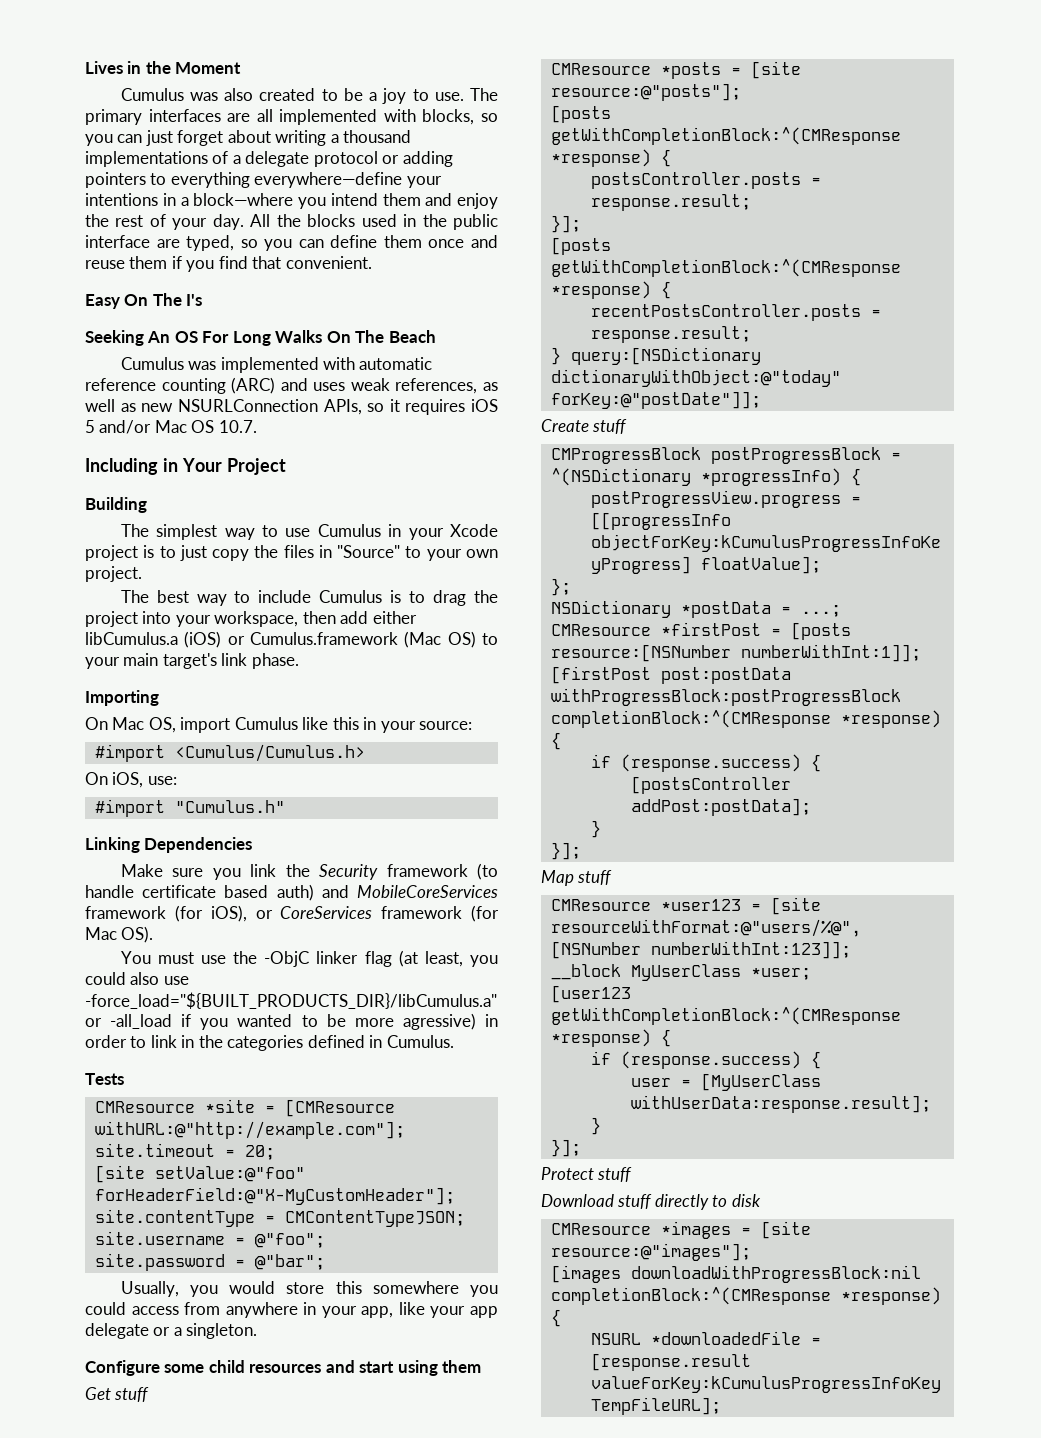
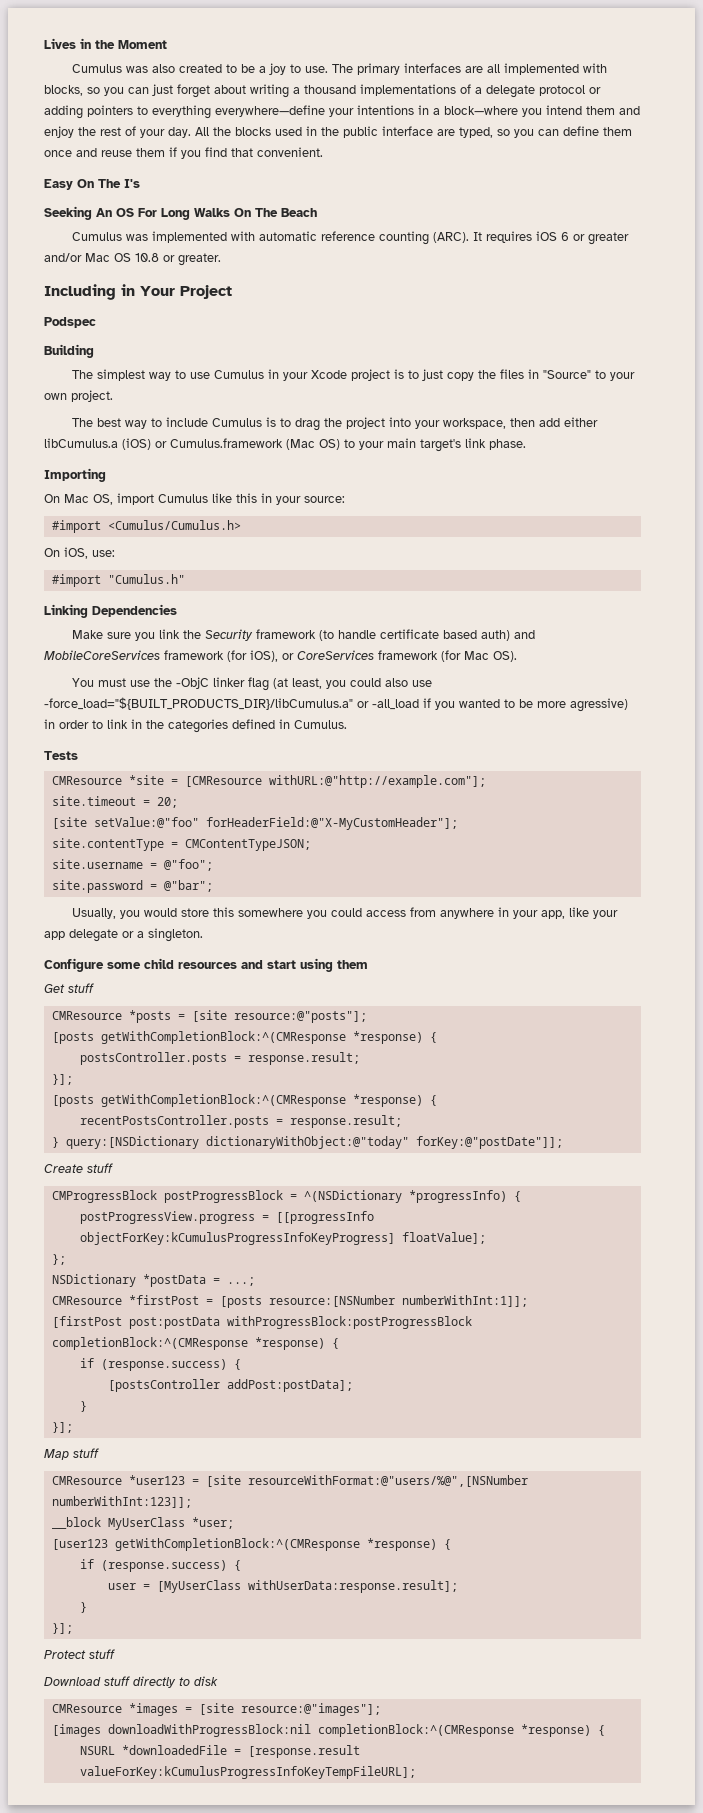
- Cumulus was implemented with automatic reference counting (ARC) and uses weak references, as well as new NSURLConnection APIs, so it requires iOS 5 and/or Mac OS 10.7.
+ Cumulus was implemented with automatic reference counting (ARC). It requires iOS 6 or greater and/or Mac OS 10.8 or greater.
+ Podspec

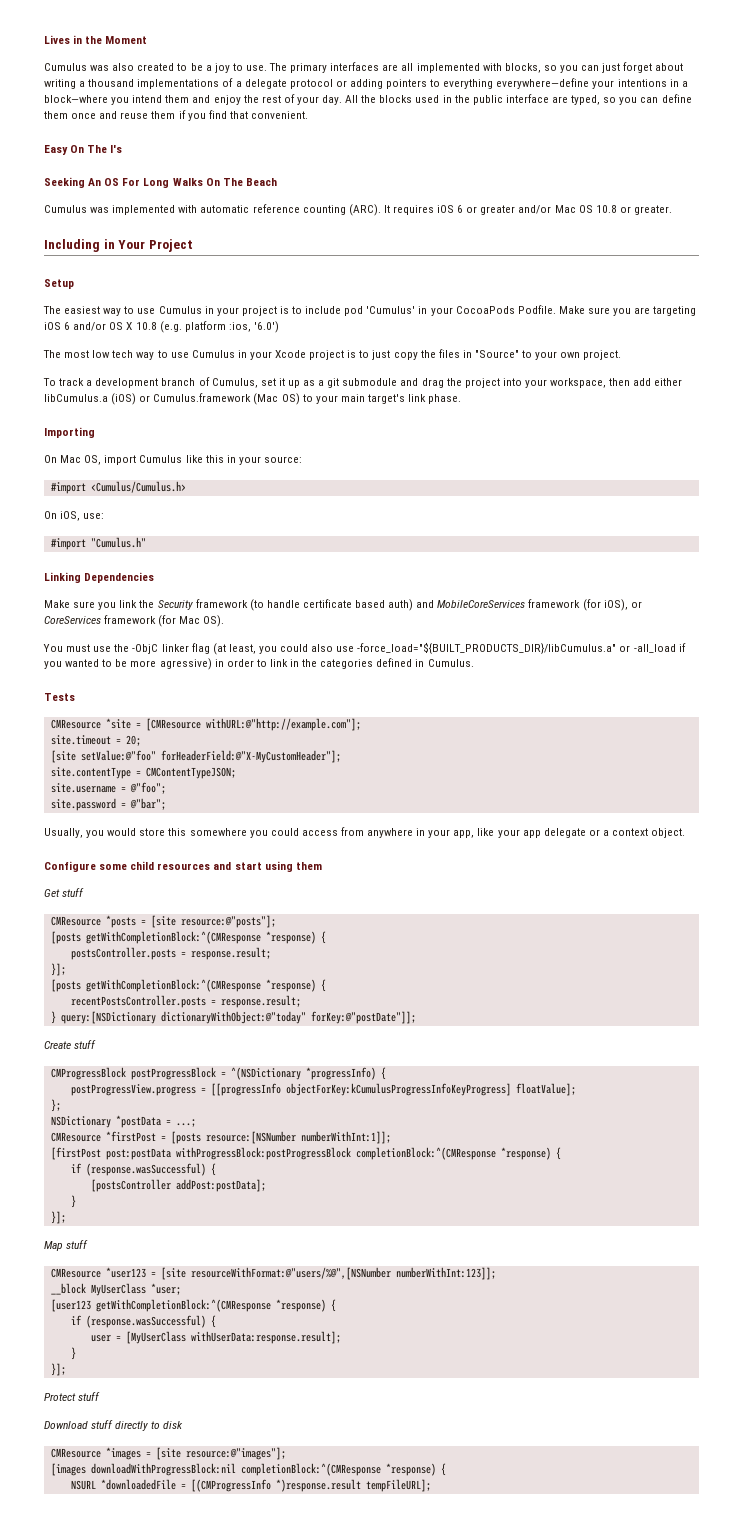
- Podspec
- Building
- The simplest way to use Cumulus in your Xcode project is to just copy the files in "Source" to your own project.
+ Setup
+ The easiest way to use Cumulus in your project is to include pod 'Cumulus' in your CocoaPods Podfile. Make sure you are targeting iOS 6 and/or OS X 10.8 (e.g. platform :ios, '6.0')
+ The most low tech way to use Cumulus in your Xcode project is to just copy the files in "Source" to your own project.
- The best way to include Cumulus is to drag the project into your workspace, then add either libCumulus.a (iOS) or Cumulus.framework (Mac OS) to your main target's link phase.
+ To track a development branch of Cumulus, set it up as a git submodule and drag the project into your workspace, then add either libCumulus.a (iOS) or Cumulus.framework (Mac OS) to your main target's link phase.
- Usually, you would store this somewhere you could access from anywhere in your app, like your app delegate or a singleton.
+ Usually, you would store this somewhere you could access from anywhere in your app, like your app delegate or a context object.
  [firstPost post:postData withProgressBlock:postProgressBlock completionBlock:^(CMResponse *response) {
- if (response.success) {
+ if (response.wasSuccessful) {
  [user123 getWithCompletionBlock:^(CMResponse *response) {
- if (response.success) {
+ if (response.wasSuccessful) {
- NSURL *downloadedFile = [response.result valueForKey:kCumulusProgressInfoKeyTempFileURL];
+ NSURL *downloadedFile = [(CMProgressInfo *)response.result tempFileURL];

